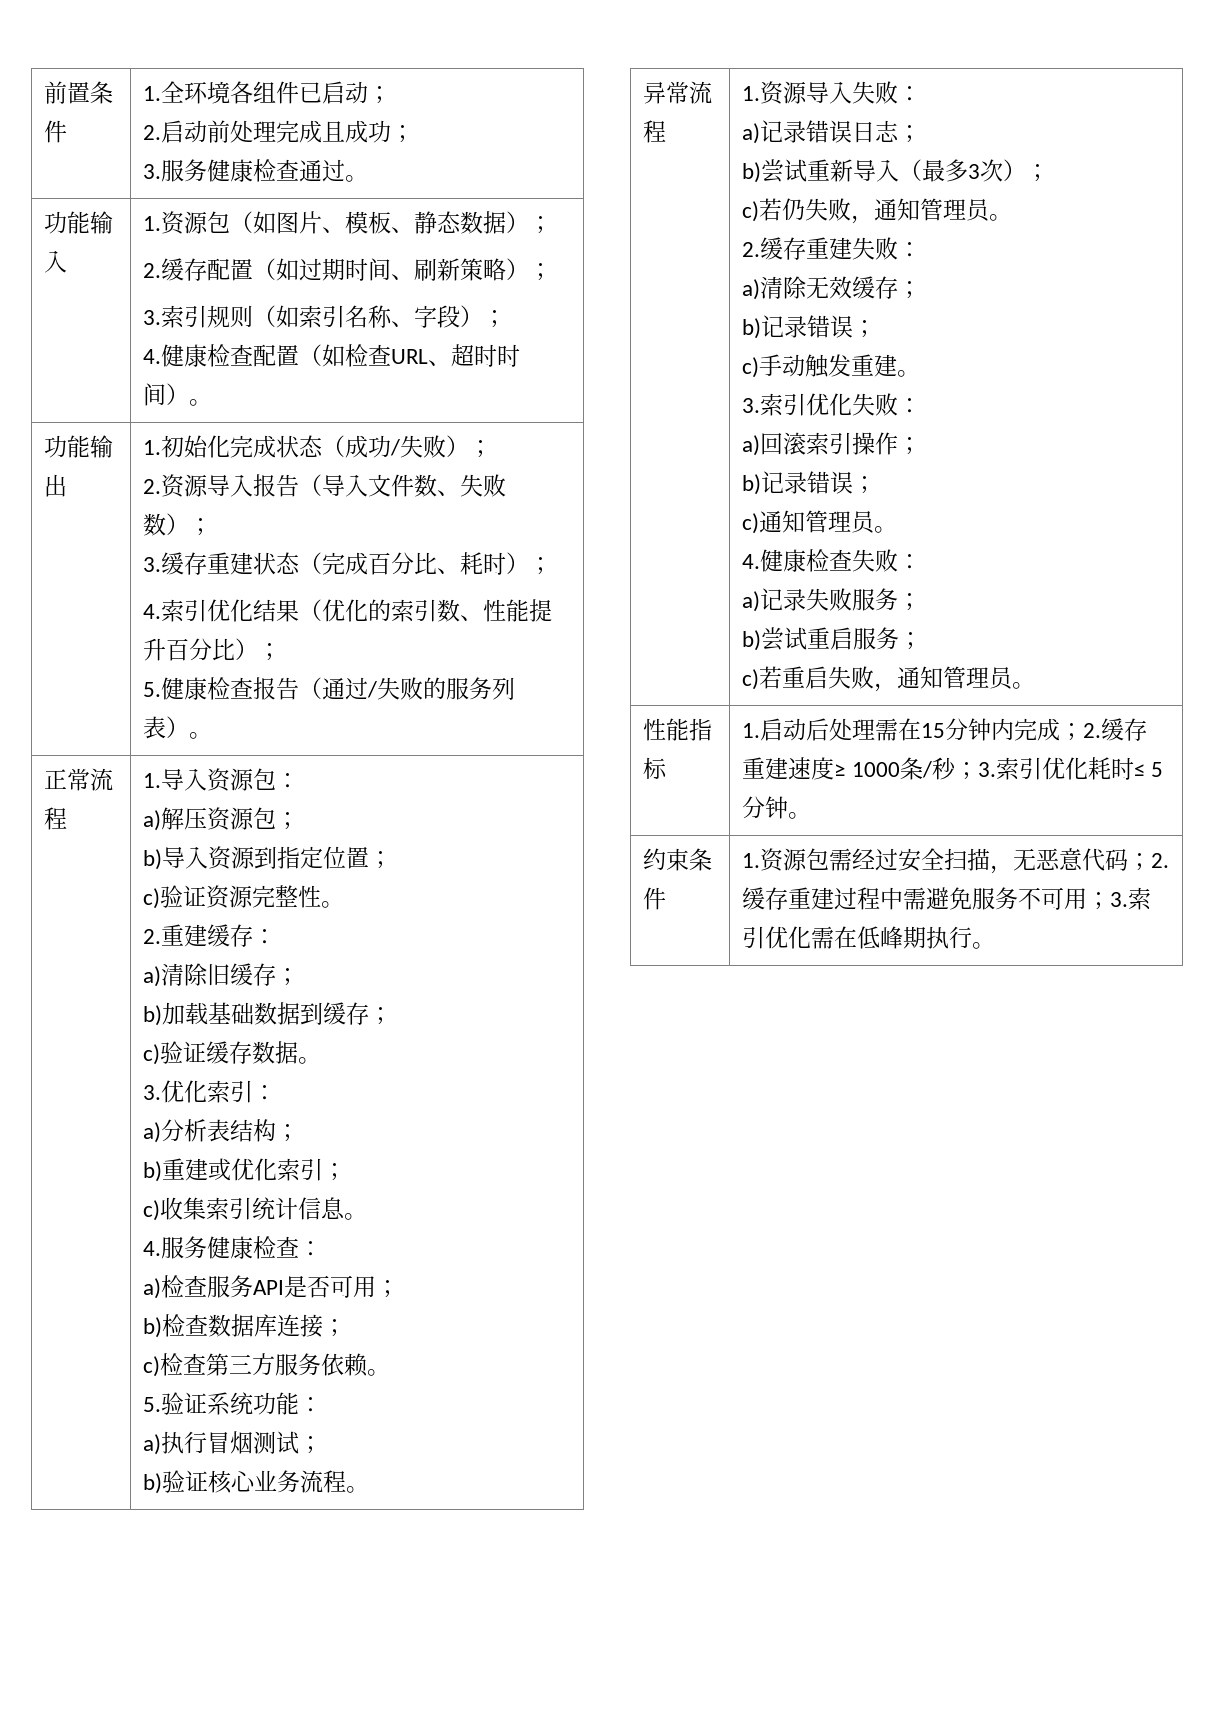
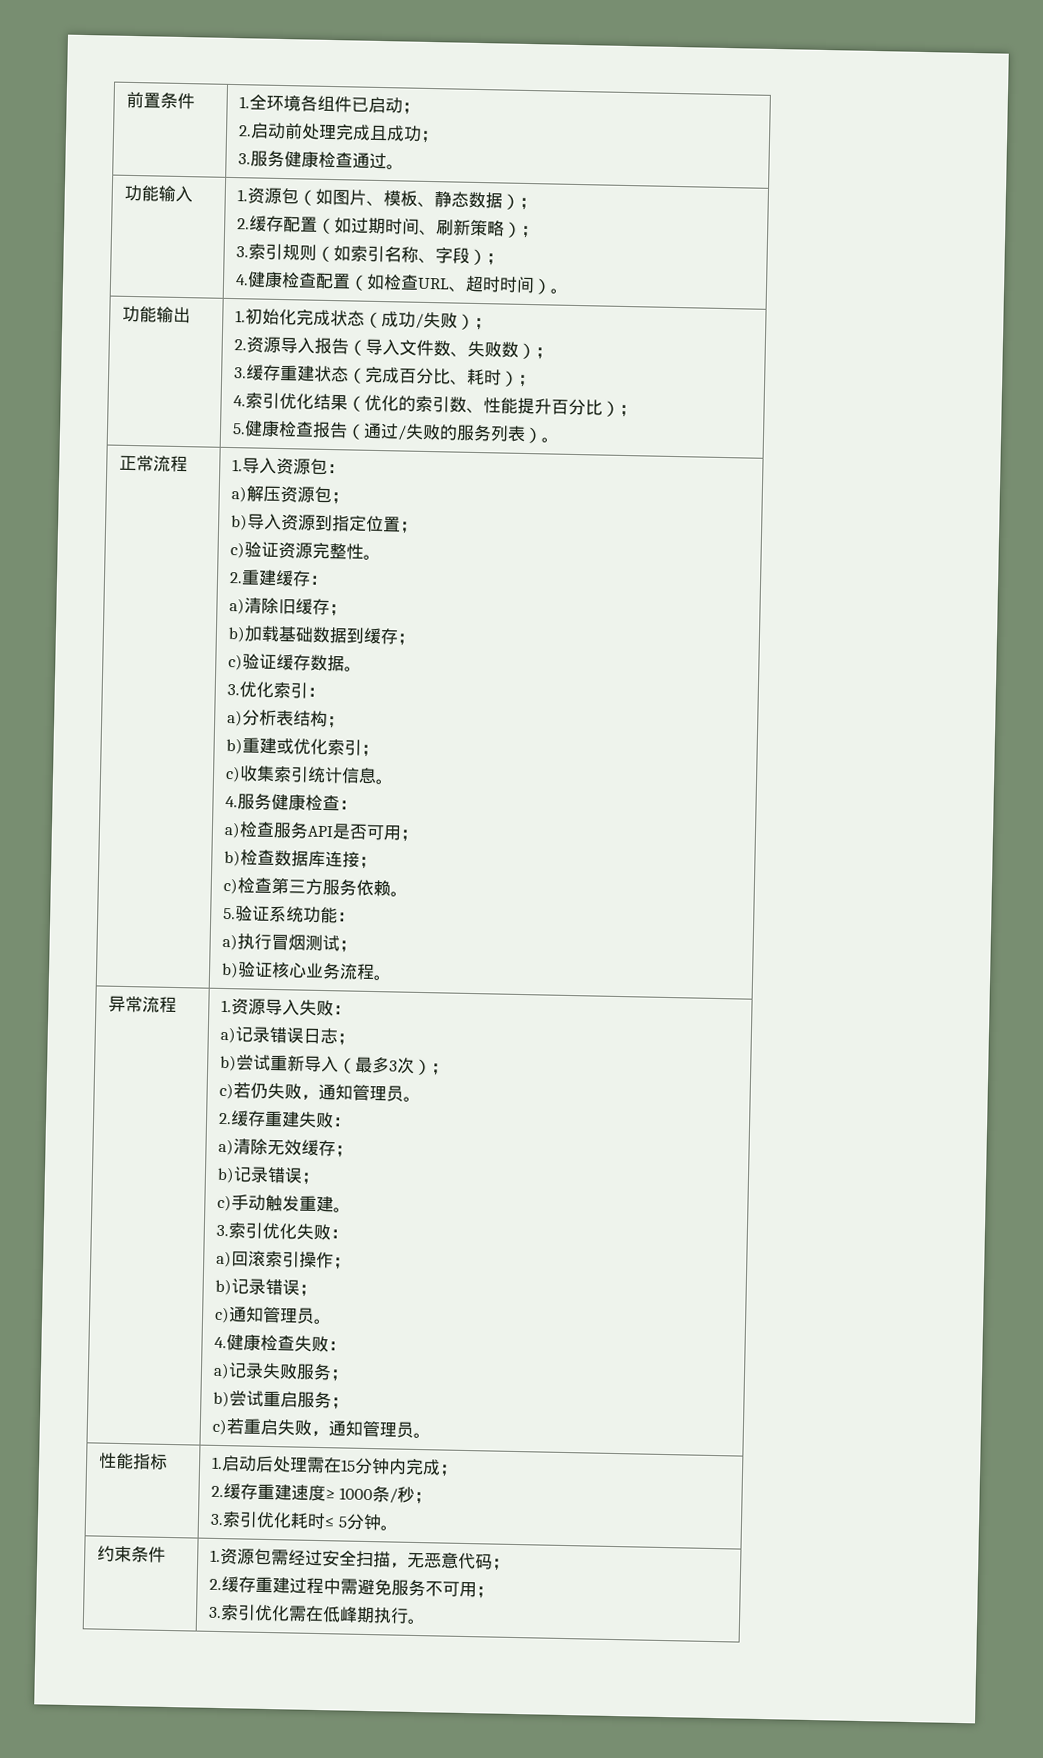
- 性能指标 | 1.启动后处理需在15分钟内完成；2.缓存重建速度≥ 1000条/秒；3.索引优化耗时≤ 5分钟。
+ 性能指标 | 1.启动后处理需在15分钟内完成；
+ 2.缓存重建速度≥ 1000条/秒；
+ 3.索引优化耗时≤ 5分钟。
- 约束条件 | 1.资源包需经过安全扫描，无恶意代码；2.缓存重建过程中需避免服务不可用；3.索引优化需在低峰期执行。
+ 约束条件 | 1.资源包需经过安全扫描，无恶意代码；
+ 2.缓存重建过程中需避免服务不可用；
+ 3.索引优化需在低峰期执行。

